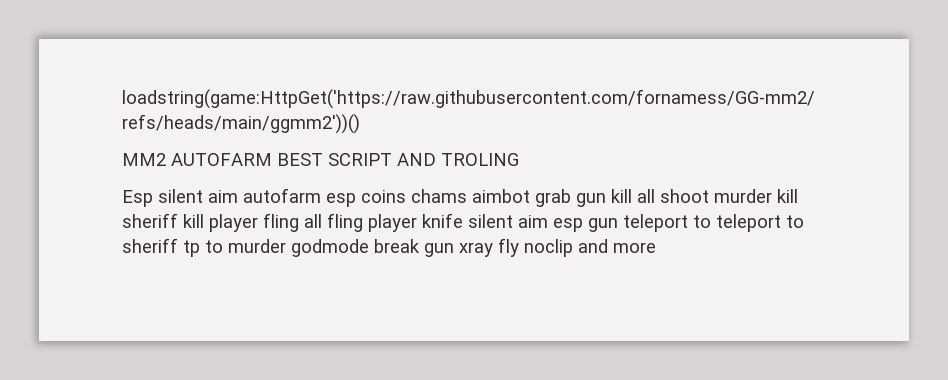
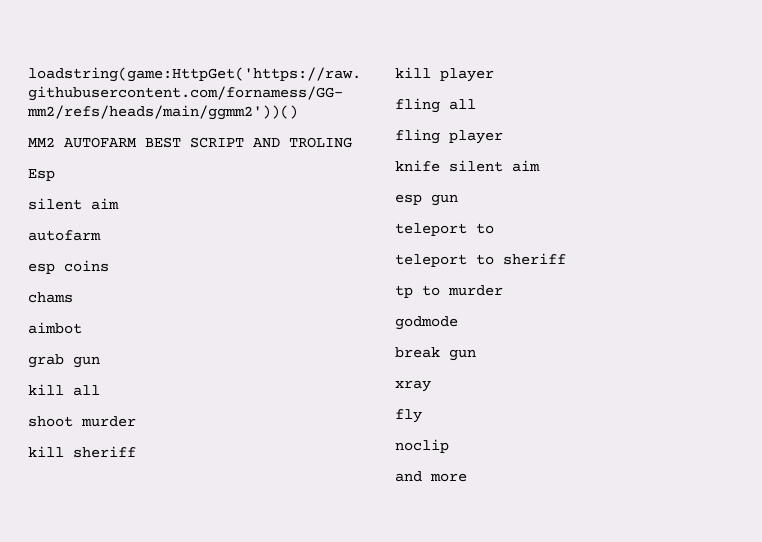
- Esp silent aim autofarm esp coins chams aimbot grab gun kill all shoot murder kill sheriff kill player fling all fling player knife silent aim esp gun teleport to teleport to sheriff tp to murder godmode break gun xray fly noclip and more
+ Esp
+ silent aim
+ autofarm
+ esp coins
+ chams
+ aimbot
+ grab gun
+ kill all
+ shoot murder
+ kill sheriff
+ kill player
+ fling all
+ fling player
+ knife silent aim
+ esp gun
+ teleport to
+ teleport to sheriff
+ tp to murder
+ godmode
+ break gun
+ xray
+ fly
+ noclip
+ and more

